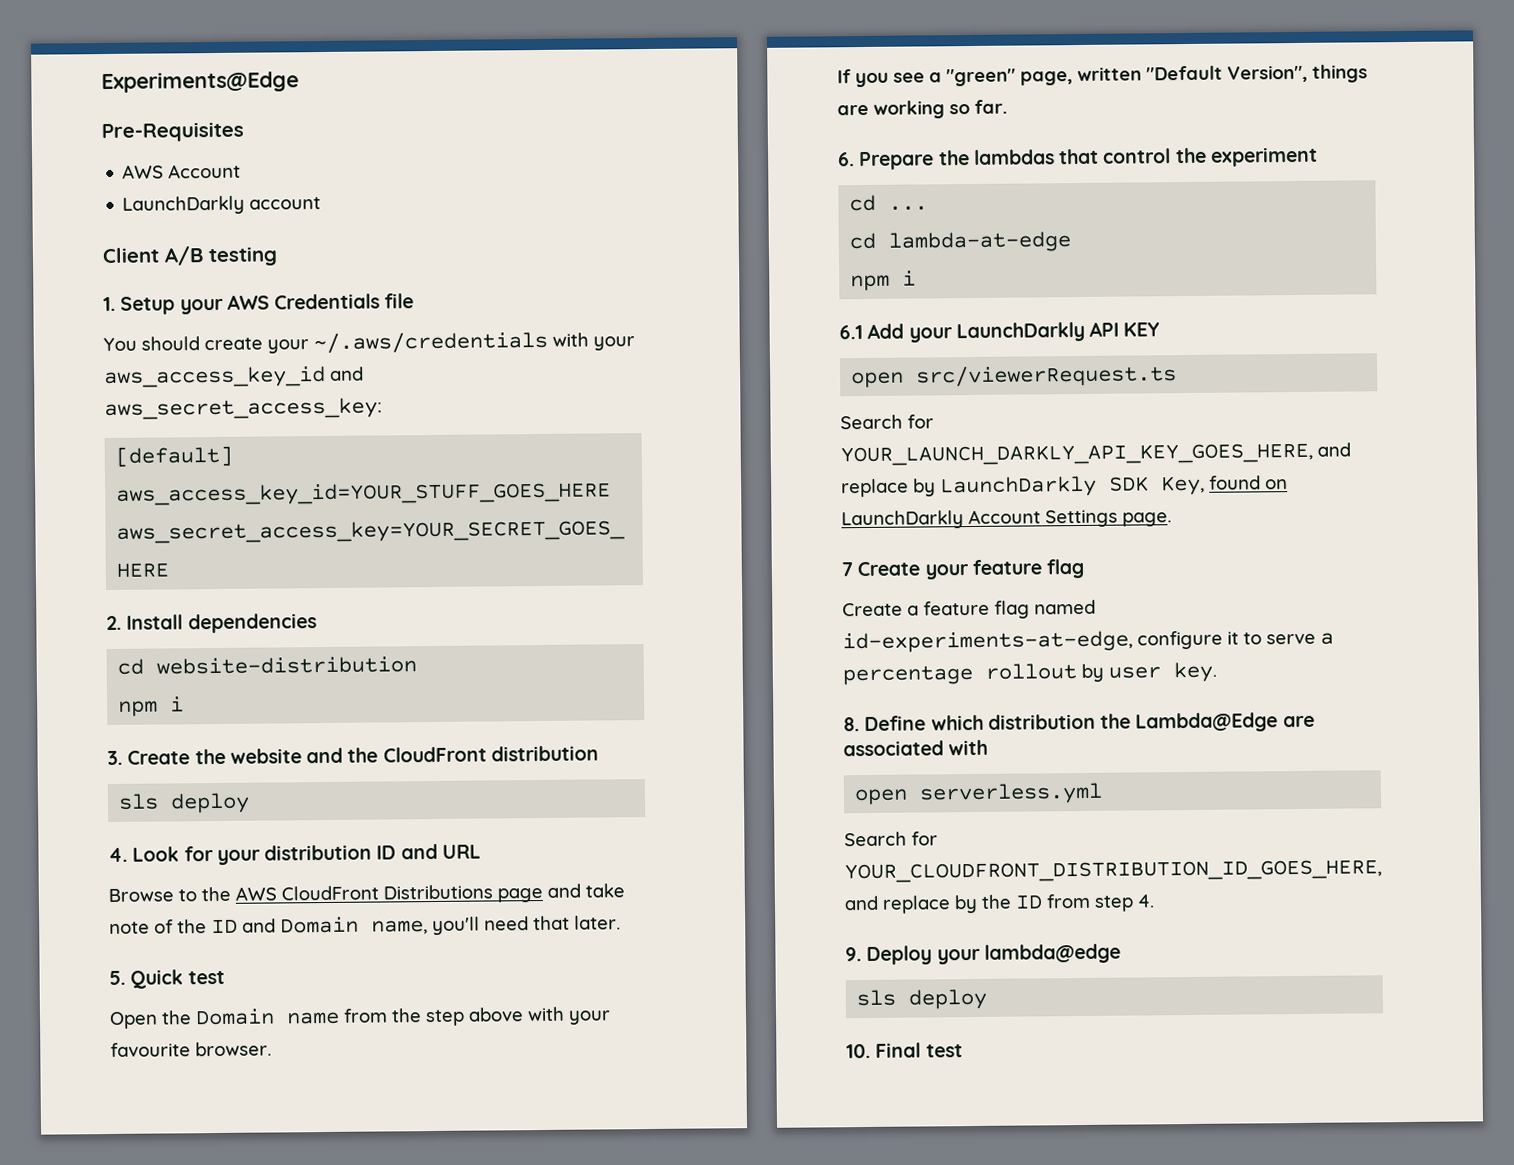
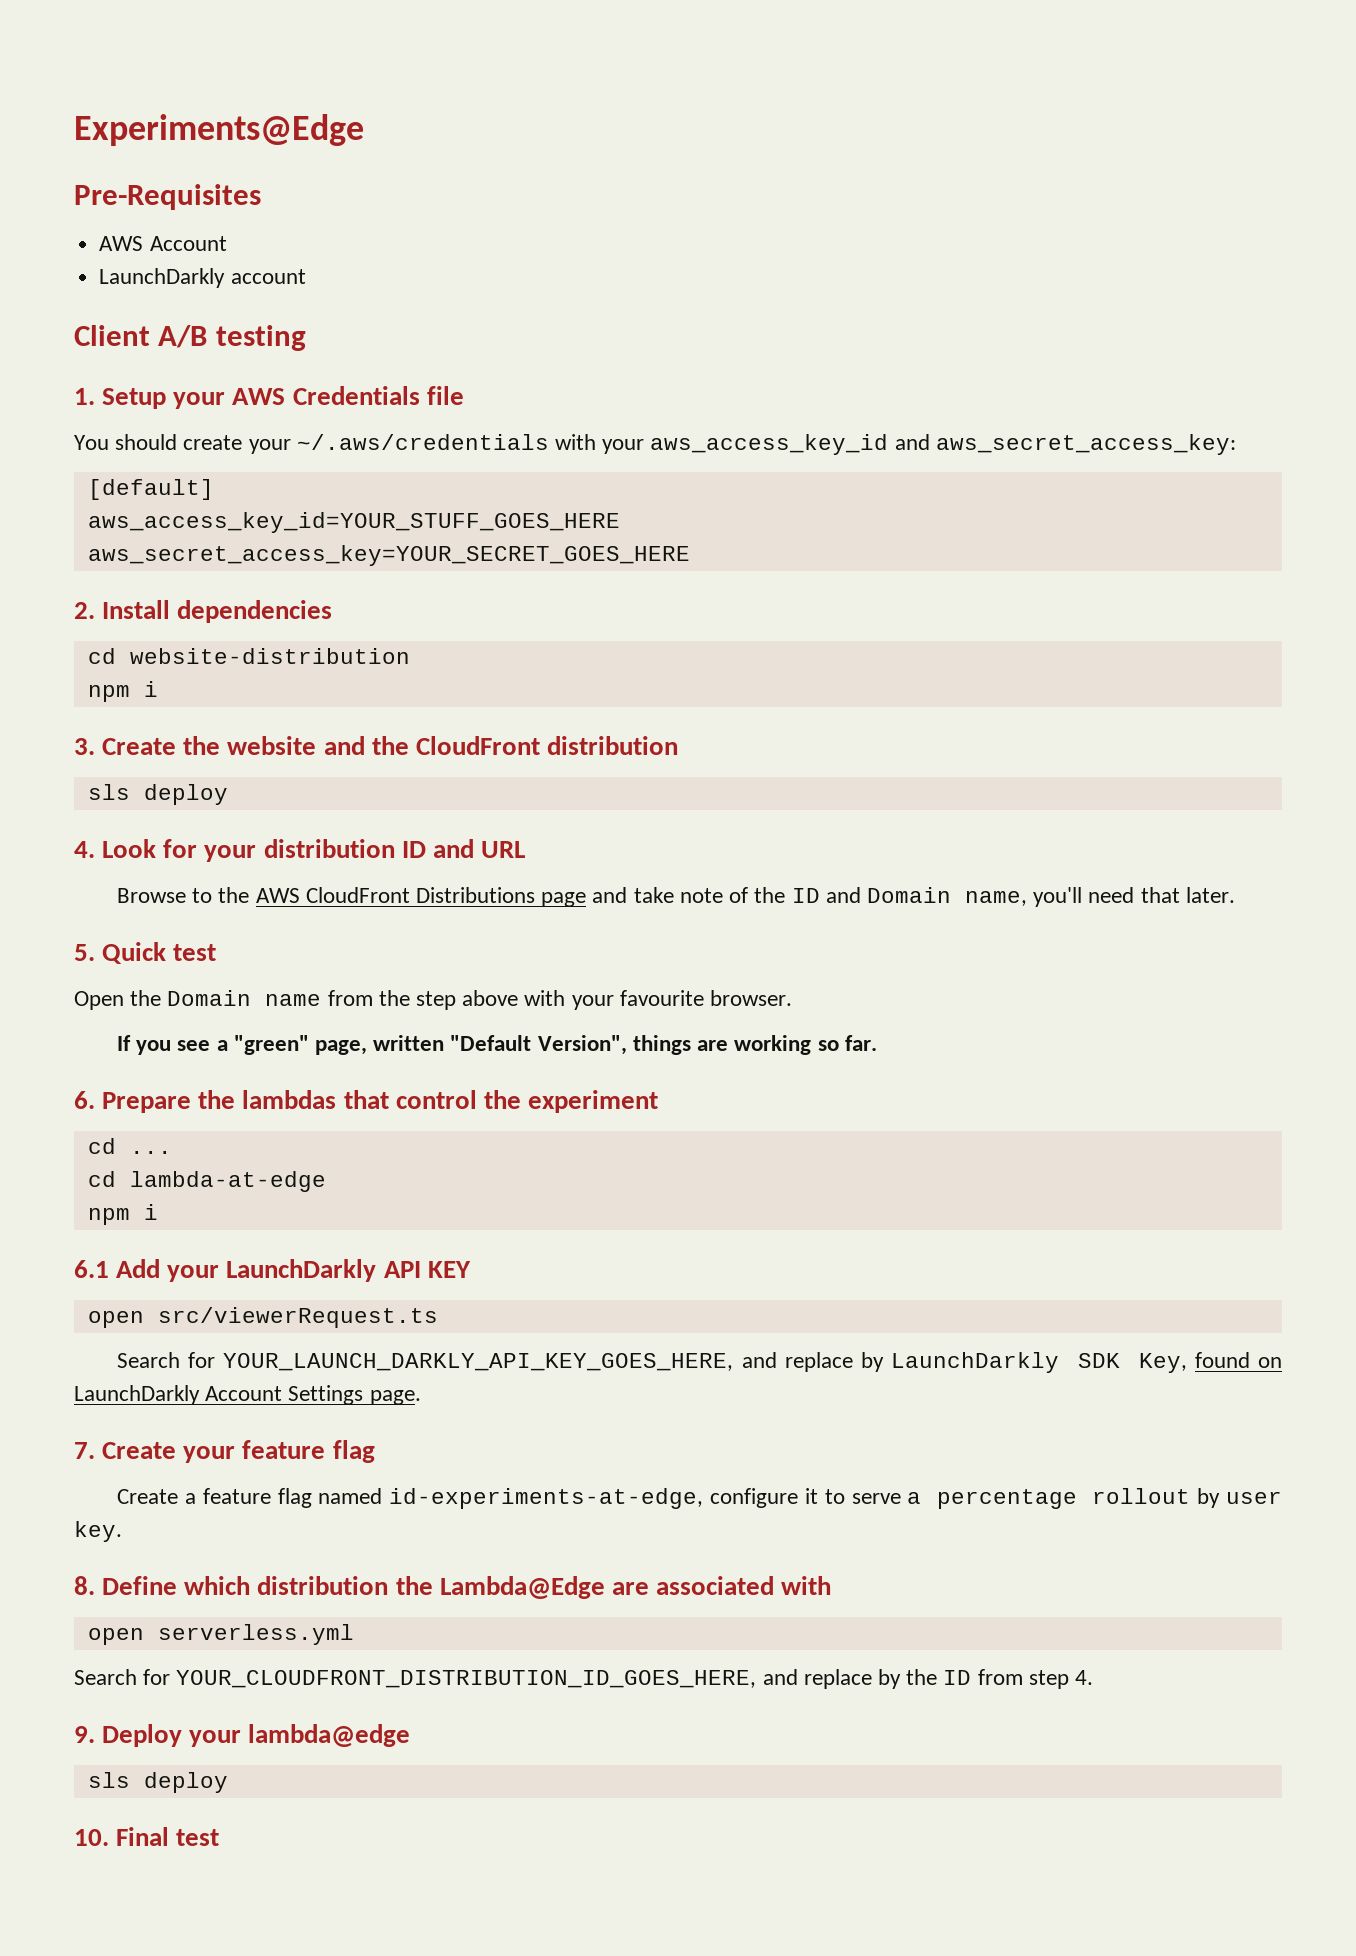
- 7 Create your feature flag
+ 7. Create your feature flag

